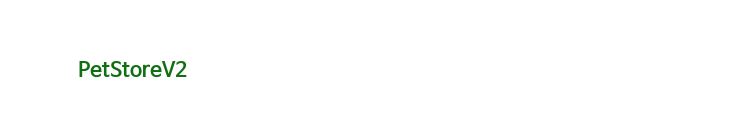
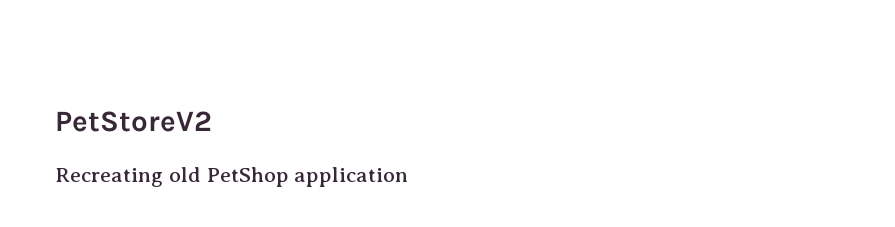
+ Recreating old PetShop application

